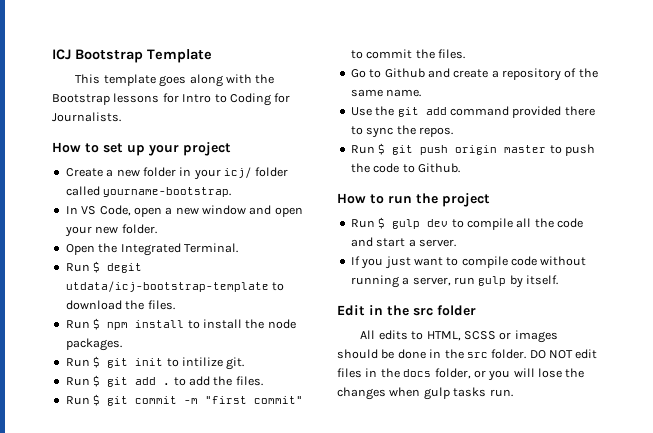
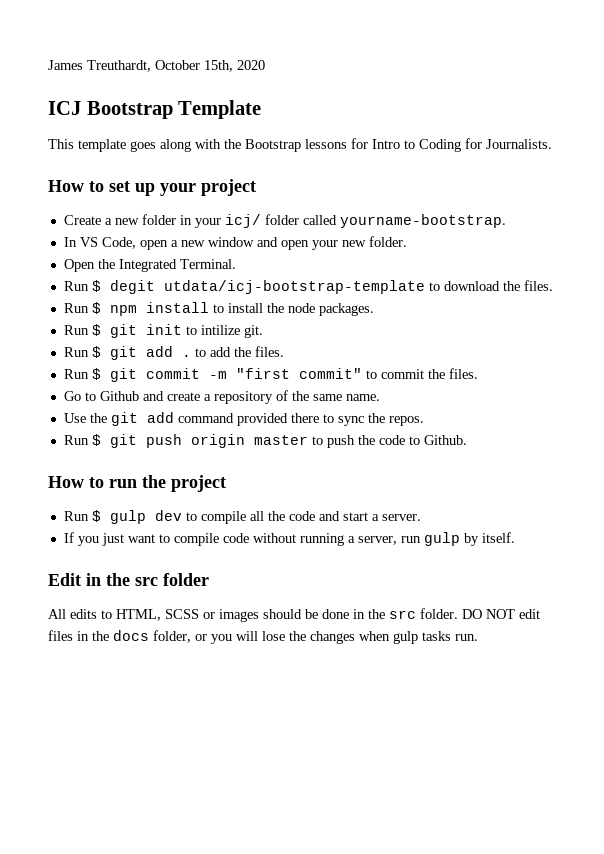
+ James Treuthardt, October 15th, 2020

